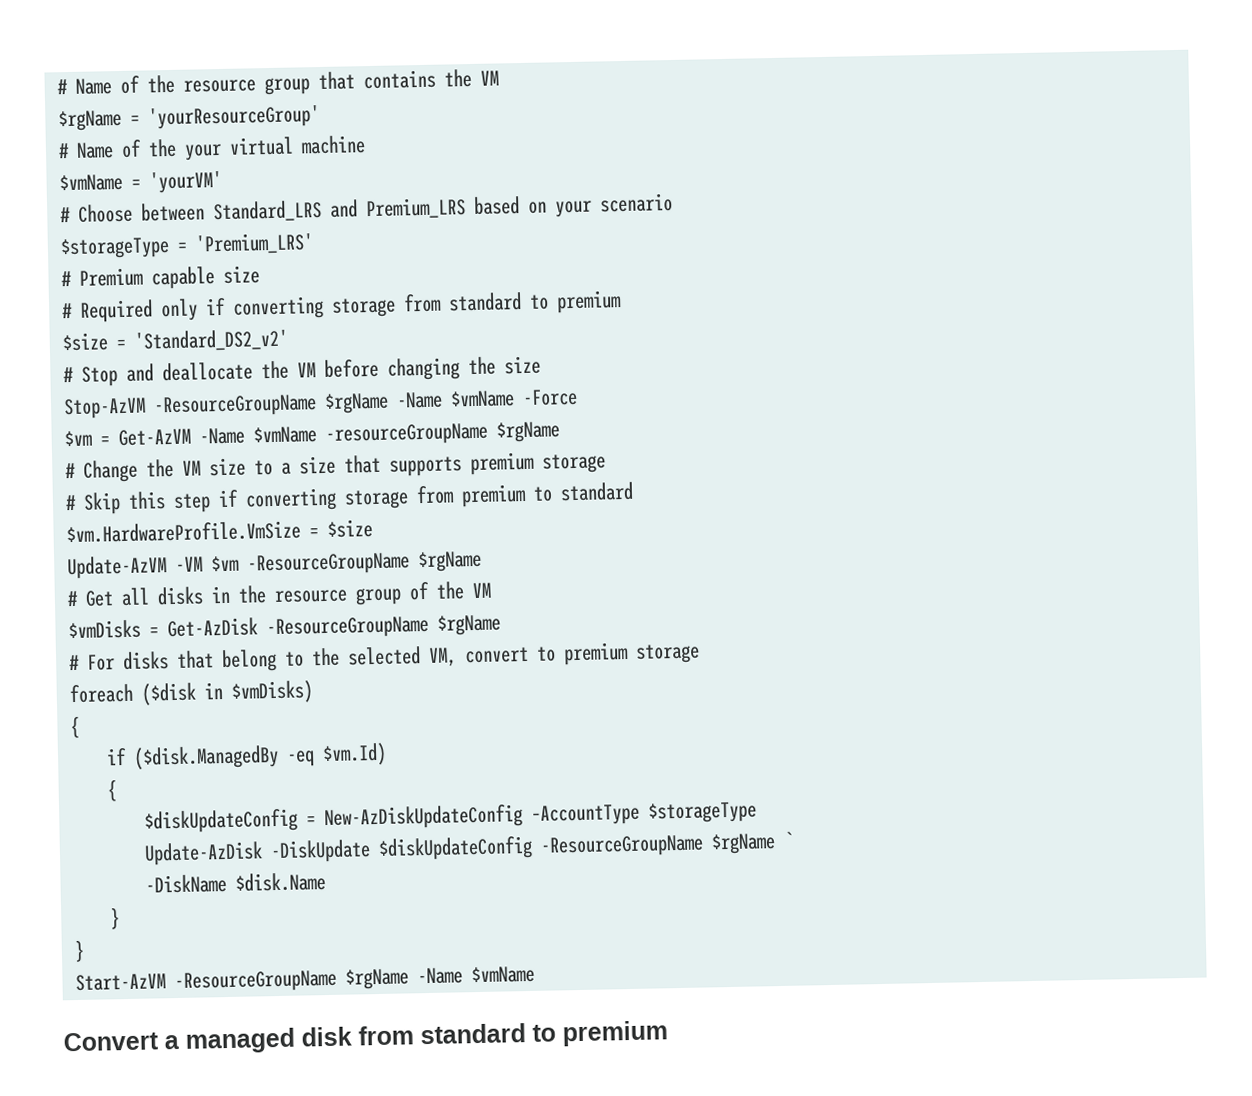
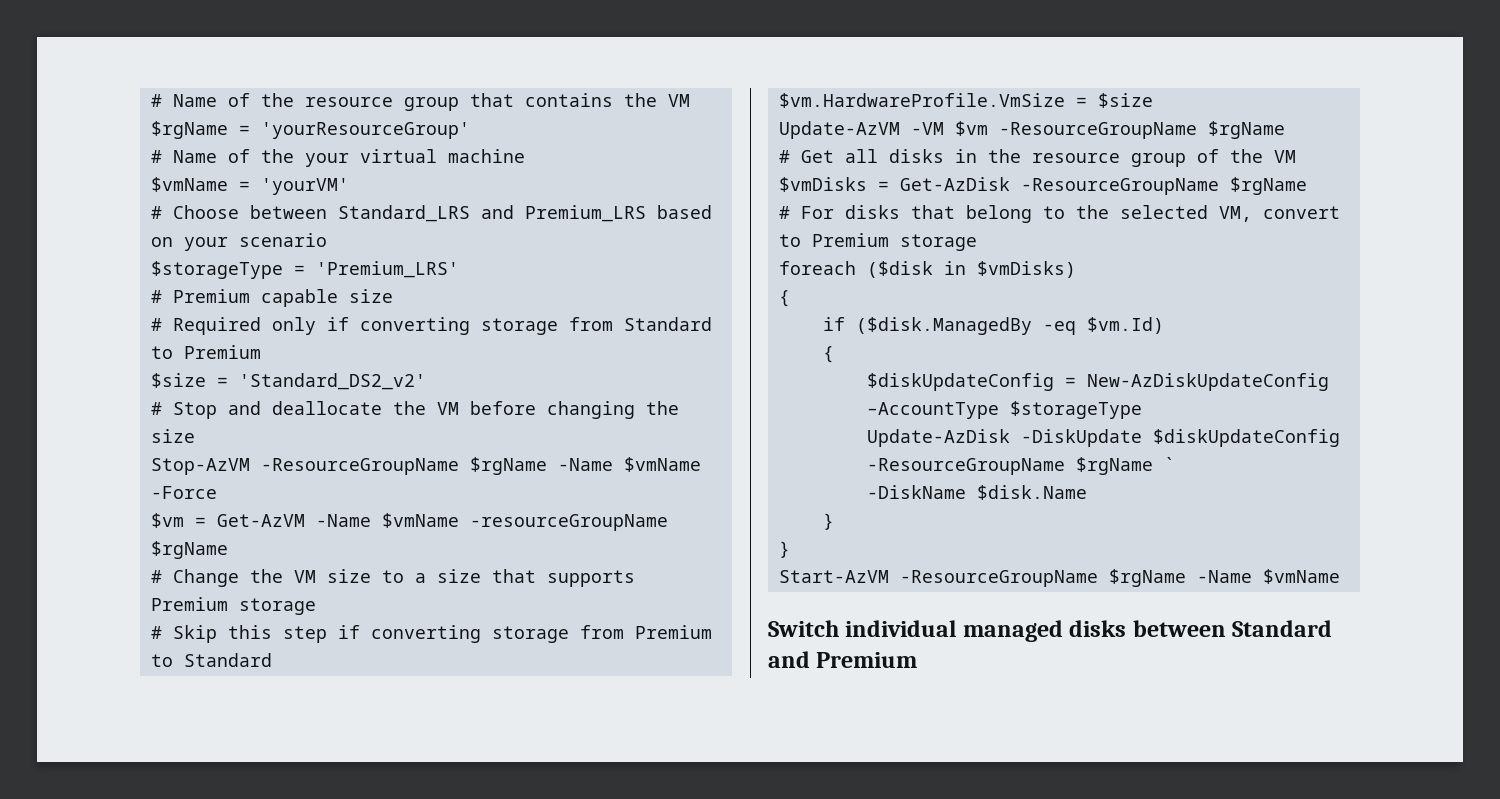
- # Required only if converting storage from standard to premium
+ # Required only if converting storage from Standard to Premium
- # Change the VM size to a size that supports premium storage
+ # Change the VM size to a size that supports Premium storage
- # Skip this step if converting storage from premium to standard
+ # Skip this step if converting storage from Premium to Standard
- # For disks that belong to the selected VM, convert to premium storage
+ # For disks that belong to the selected VM, convert to Premium storage
- Convert a managed disk from standard to premium
+ Switch individual managed disks between Standard and Premium

